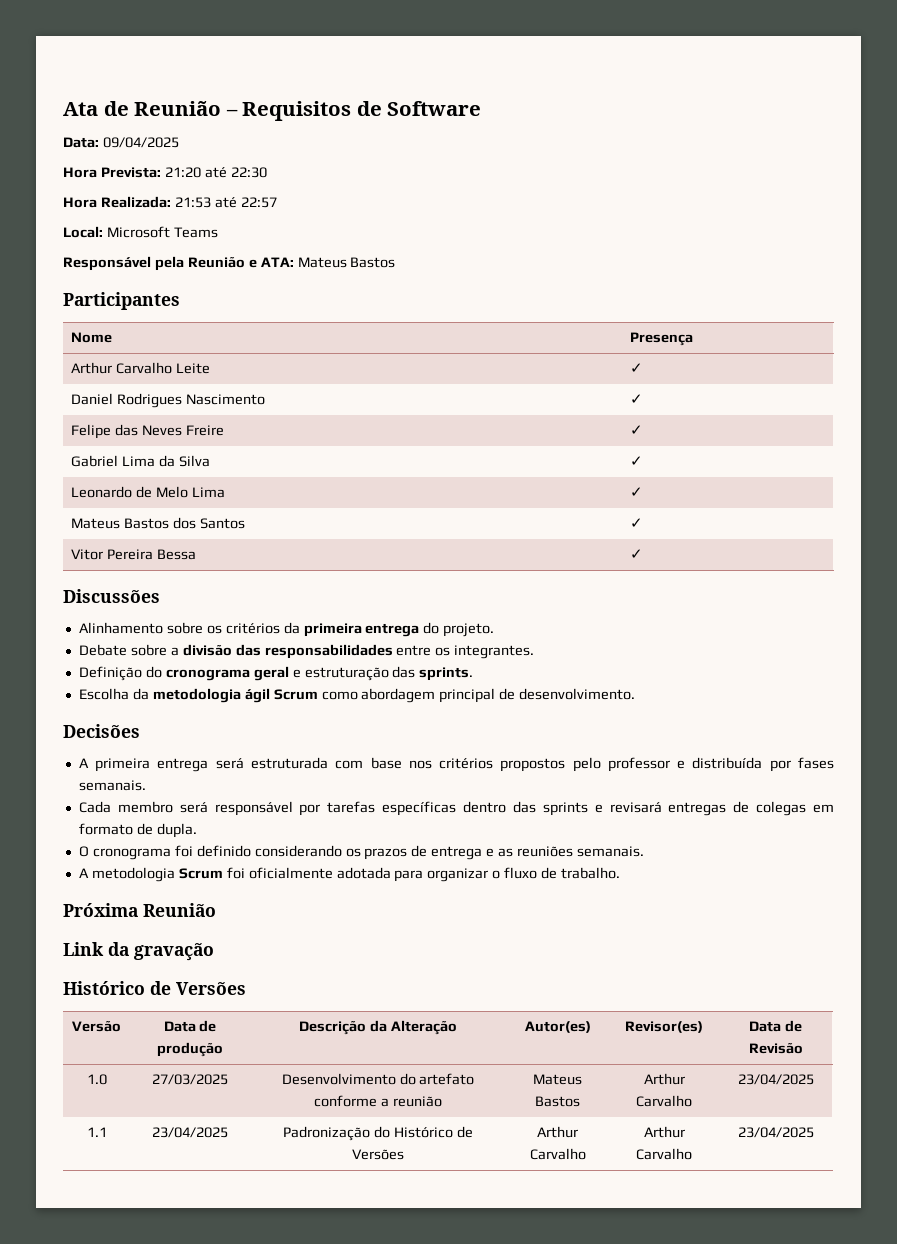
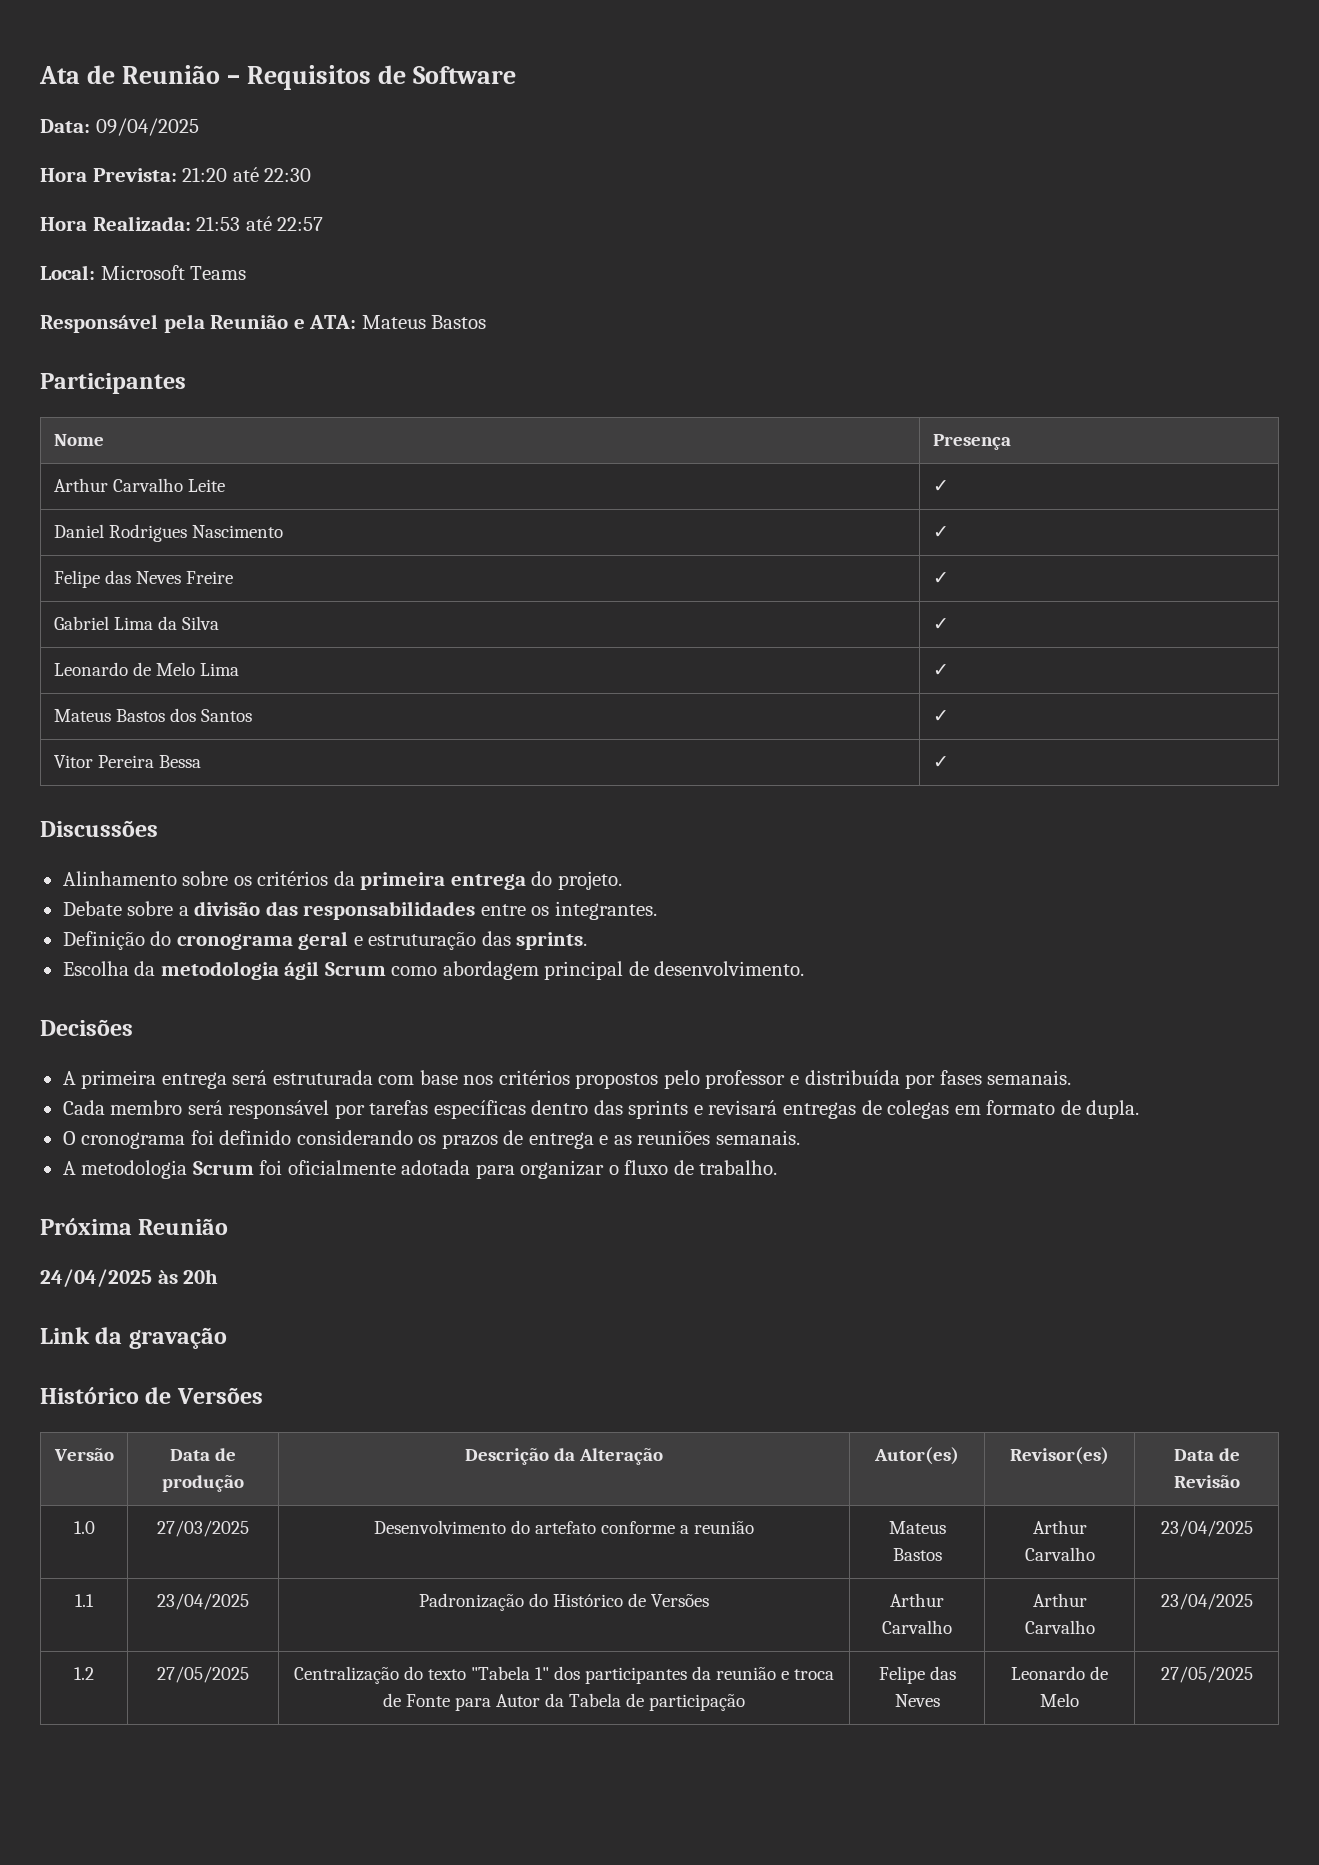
+ 24/04/2025 às 20h
+ 1.2 | 27/05/2025 | Centralização do texto "Tabela 1" dos participantes da reunião e troca de Fonte para Autor da Tabela de participação | Felipe das Neves | Leonardo de Melo | 27/05/2025

